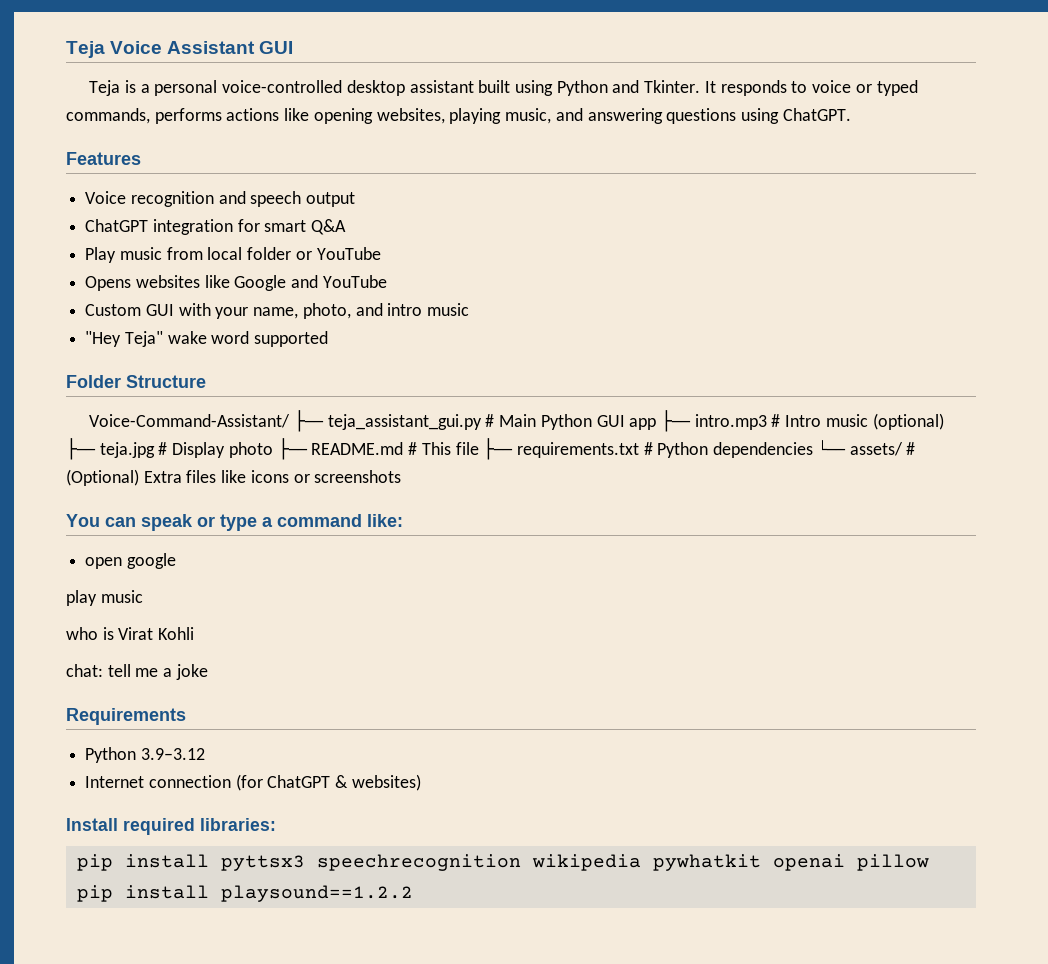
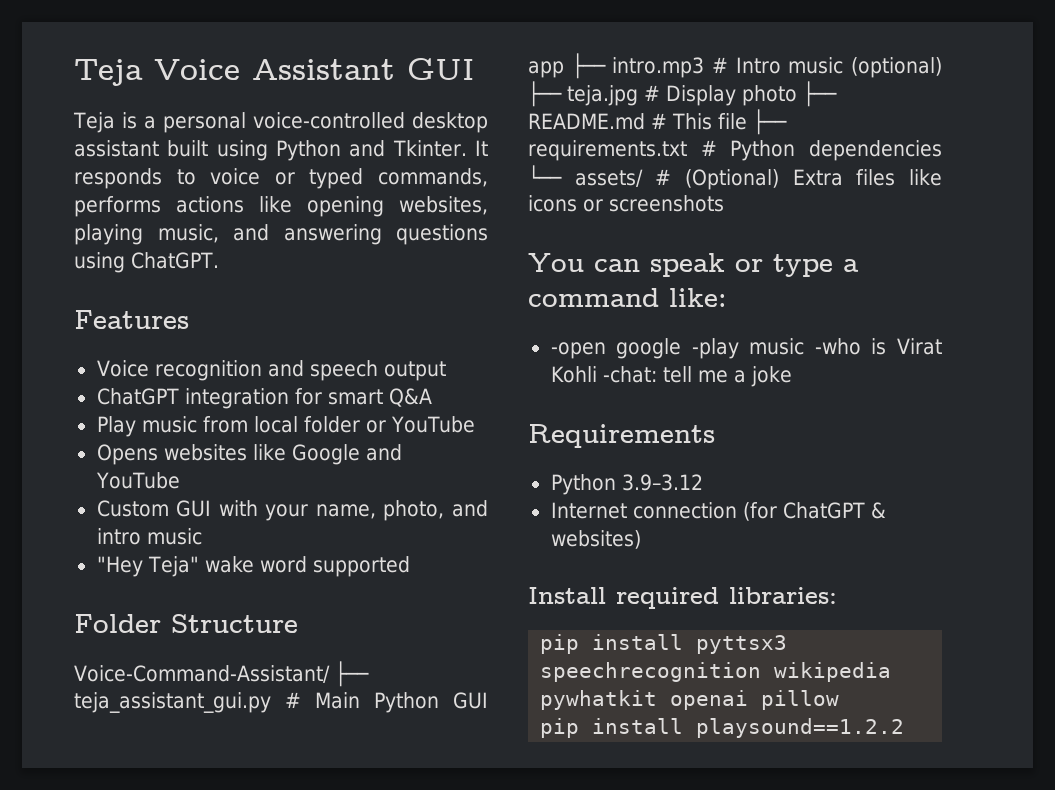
- open google
- play music
- who is Virat Kohli
- chat: tell me a joke
+ -open google -play music -who is Virat Kohli -chat: tell me a joke

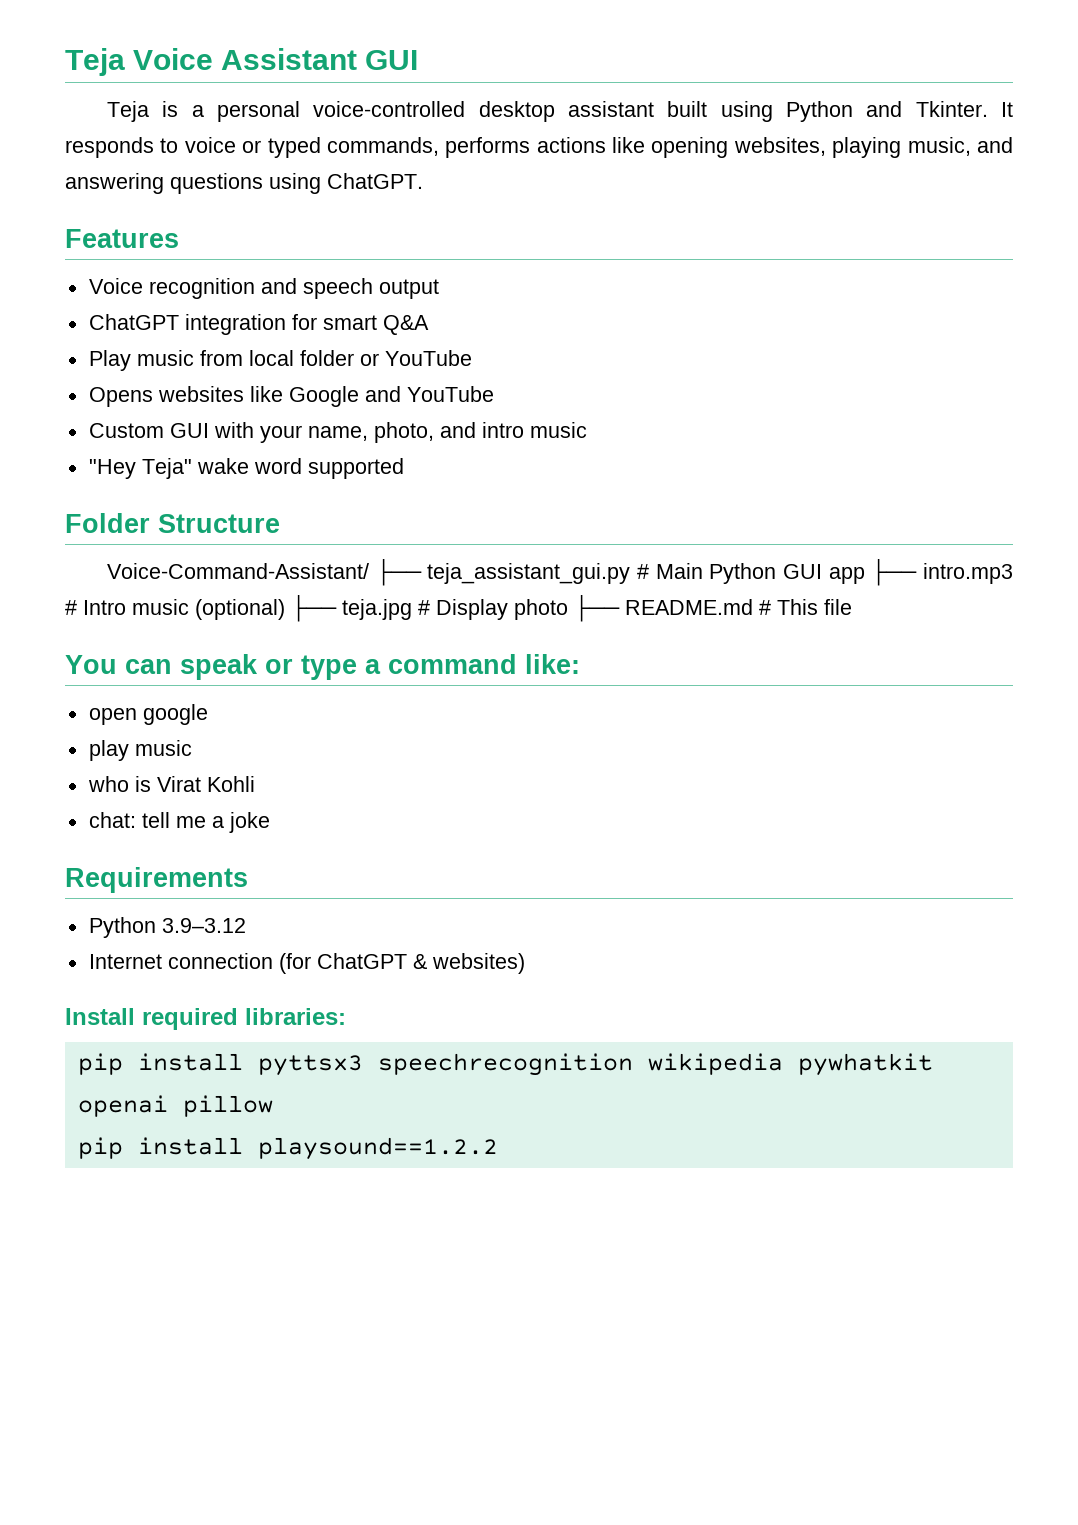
- Voice-Command-Assistant/ ├── teja_assistant_gui.py # Main Python GUI app ├── intro.mp3 # Intro music (optional) ├── teja.jpg # Display photo ├── README.md # This file ├── requirements.txt # Python dependencies └── assets/ # (Optional) Extra files like icons or screenshots
+ Voice-Command-Assistant/ ├── teja_assistant_gui.py # Main Python GUI app ├── intro.mp3 # Intro music (optional) ├── teja.jpg # Display photo ├── README.md # This file
- -open google -play music -who is Virat Kohli -chat: tell me a joke
+ open google
+ play music
+ who is Virat Kohli
+ chat: tell me a joke

